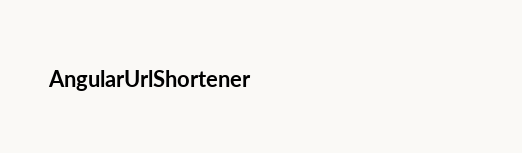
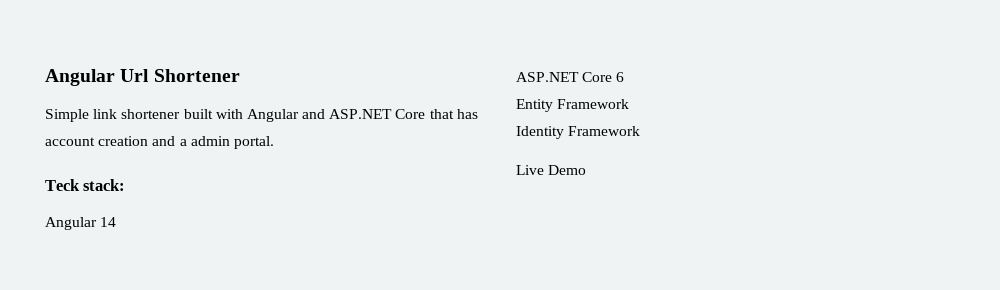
- AngularUrlShortener
+ Angular Url Shortener
+ Simple link shortener built with Angular and ASP.NET Core that has account creation and a admin portal.
+ Teck stack:
+ Angular 14
+ ASP.NET Core 6
+ Entity Framework
+ Identity Framework
+ Live Demo

